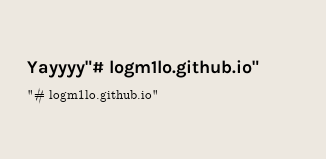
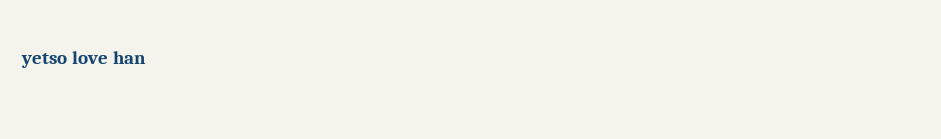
- Yayyyy"# logm1lo.github.io"
- "# logm1lo.github.io"
+ yetso love han

